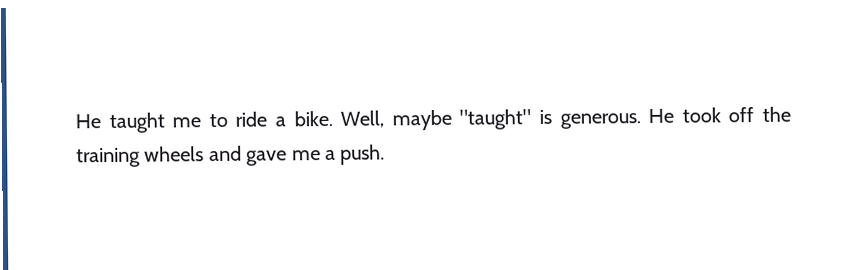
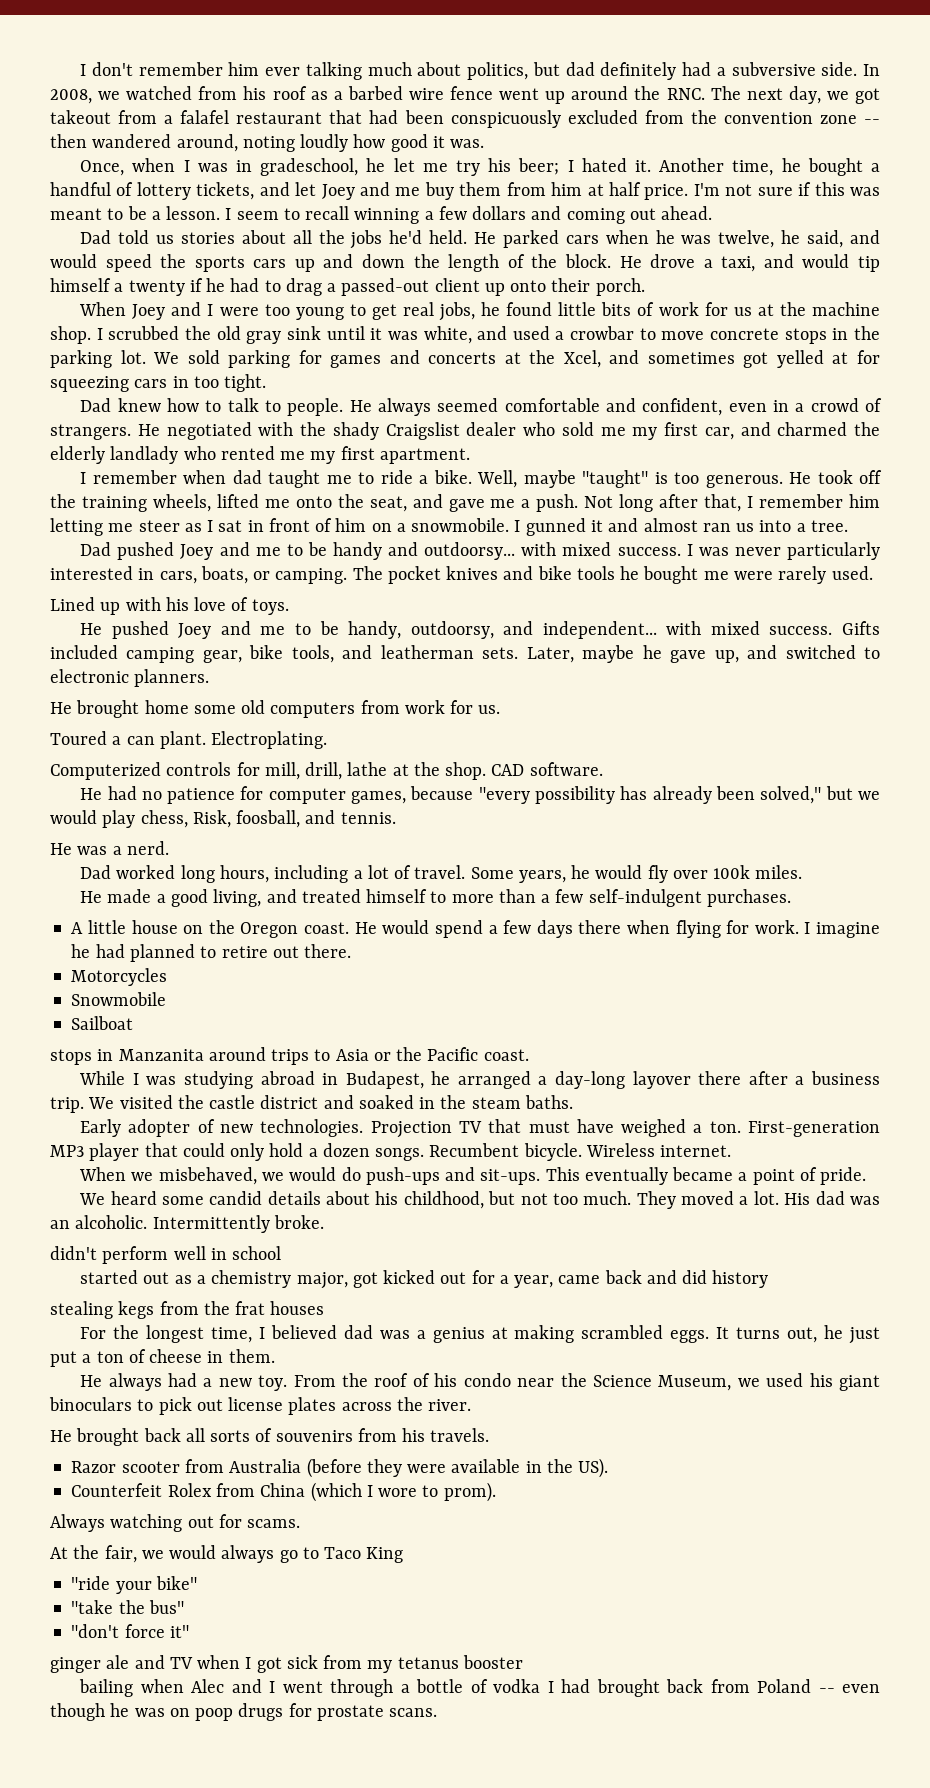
- He taught me to ride a bike.
+ I don't remember him ever talking much about politics, but dad definitely had a subversive side. In 2008, we watched from his roof as a barbed wire fence went up around the RNC. The next day, we got takeout from a falafel restaurant that had been conspicuously excluded from the convention zone -- then wandered around, noting loudly how good it was.
+ Once, when I was in gradeschool, he let me try his beer; I hated it. Another time, he bought a handful of lottery tickets, and let Joey and me buy them from him at half price. I'm not sure if this was meant to be a lesson. I seem to recall winning a few dollars and coming out ahead.
+ Dad told us stories about all the jobs he'd held. He parked cars when he was twelve, he said, and would speed the sports cars up and down the length of the block. He drove a taxi, and would tip himself a twenty if he had to drag a passed-out client up onto their porch.
+ When Joey and I were too young to get real jobs, he found little bits of work for us at the machine shop. I scrubbed the old gray sink until it was white, and used a crowbar to move concrete stops in the parking lot. We sold parking for games and concerts at the Xcel, and sometimes got yelled at for squeezing cars in too tight.
+ Dad knew how to talk to people. He always seemed comfortable and confident, even in a crowd of strangers. He negotiated with the shady Craigslist dealer who sold me my first car, and charmed the elderly landlady who rented me my first apartment.
+ I remember when dad taught me to ride a bike.
- Well, maybe "taught" is generous.
+ Well, maybe "taught" is too generous.
- He took off the training wheels and gave me a push.
+ He took off the training wheels, lifted me onto the seat, and gave me a push.
+ Not long after that, I remember him letting me steer as I sat in front of him on a snowmobile. I gunned it and almost ran us into a tree.
+ Dad pushed Joey and me to be handy and outdoorsy... with mixed success. I was never particularly interested in cars, boats, or camping. The pocket knives and bike tools he bought me were rarely used.
+ Lined up with his love of toys.
+ He pushed Joey and me to be handy, outdoorsy, and independent... with mixed success. Gifts included camping gear, bike tools, and leatherman sets. Later, maybe he gave up, and switched to electronic planners.
+ He brought home some old computers from work for us.
+ Toured a can plant. Electroplating.
+ Computerized controls for mill, drill, lathe at the shop. CAD software.
+ He had no patience for computer games, because "every possibility has already been solved," but we would play chess, Risk, foosball, and tennis.
+ He was a nerd.
+ Dad worked long hours, including a lot of travel. Some years, he would fly over 100k miles.
+ He made a good living, and treated himself to more than a few self-indulgent purchases.
+ A little house on the Oregon coast. He would spend a few days there when flying for work. I imagine he had planned to retire out there.
+ Motorcycles
+ Snowmobile
+ Sailboat
+ stops in Manzanita around trips to Asia or the Pacific coast.
+ While I was studying abroad in Budapest, he arranged a day-long layover there after a business trip. We visited the castle district and soaked in the steam baths.
+ Early adopter of new technologies. Projection TV that must have weighed a ton. First-generation MP3 player that could only hold a dozen songs. Recumbent bicycle. Wireless internet.
+ When we misbehaved, we would do push-ups and sit-ups. This eventually became a point of pride.
+ We heard some candid details about his childhood, but not too much. They moved a lot. His dad was an alcoholic. Intermittently broke.
+ didn't perform well in school
+ started out as a chemistry major, got kicked out for a year, came back and did history
+ stealing kegs from the frat houses
+ For the longest time, I believed dad was a genius at making scrambled eggs. It turns out, he just put a ton of cheese in them.
+ He always had a new toy. From the roof of his condo near the Science Museum, we used his giant binoculars to pick out license plates across the river.
+ He brought back all sorts of souvenirs from his travels.
+ Razor scooter from Australia (before they were available in the US).
+ Counterfeit Rolex from China (which I wore to prom).
+ Always watching out for scams.
+ At the fair, we would always go to Taco King
+ "ride your bike"
+ "take the bus"
+ "don't force it"
+ ginger ale and TV when I got sick from my tetanus booster
+ bailing when Alec and I went through a bottle of vodka I had brought back from Poland -- even though he was on poop drugs for prostate scans.

